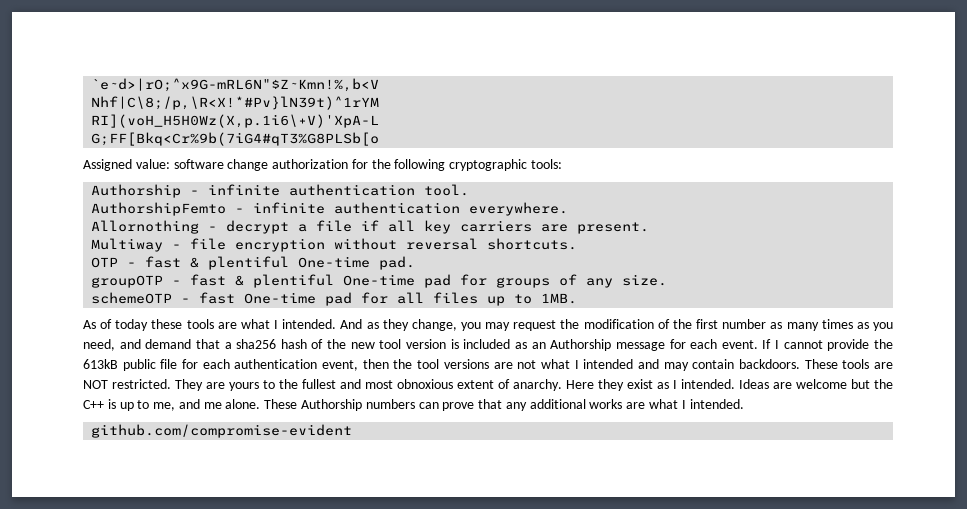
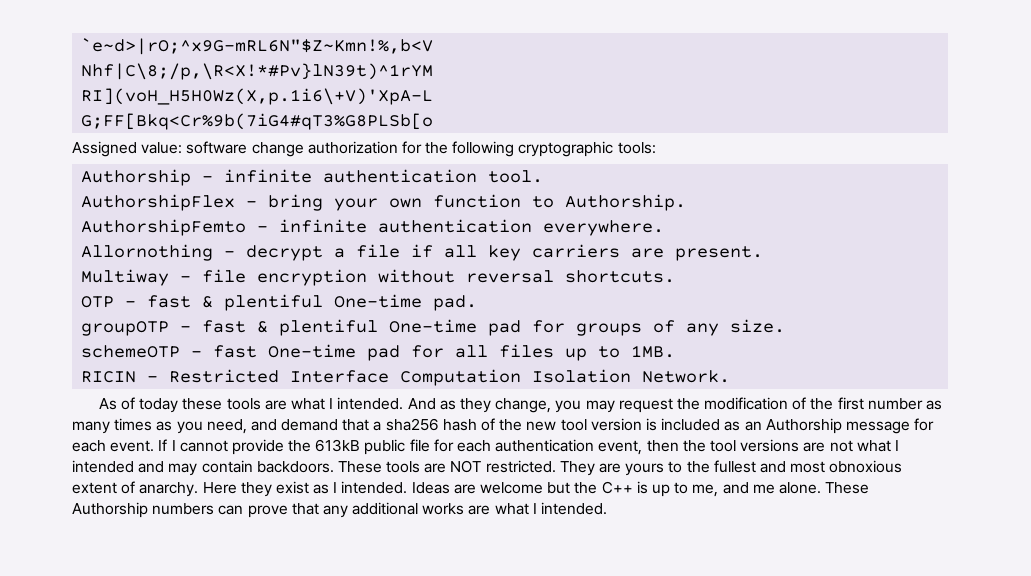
+ AuthorshipFlex - bring your own function to Authorship.
+ RICIN - Restricted Interface Computation Isolation Network.
- github.com/compromise-evident

